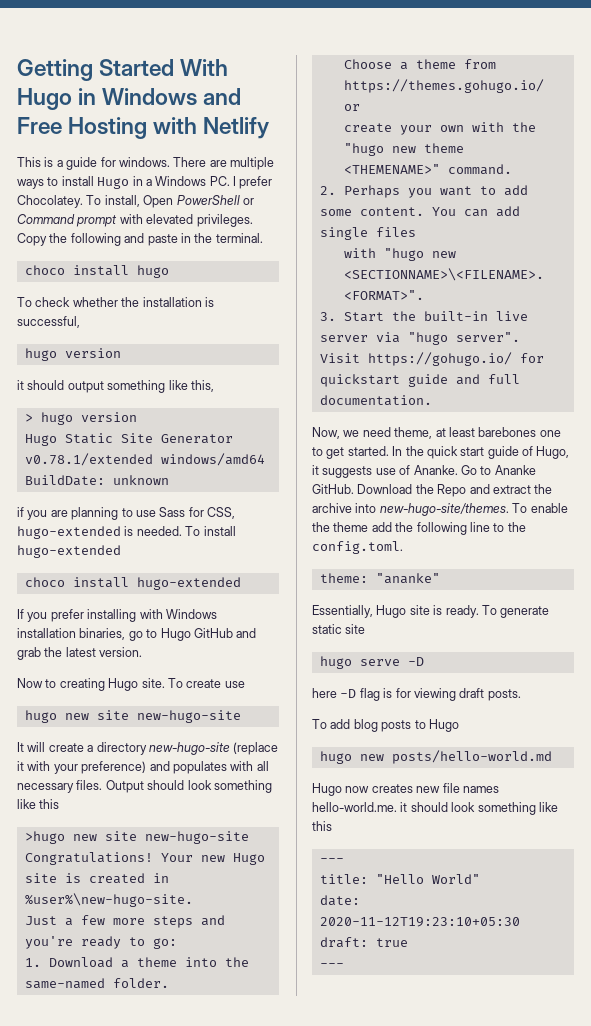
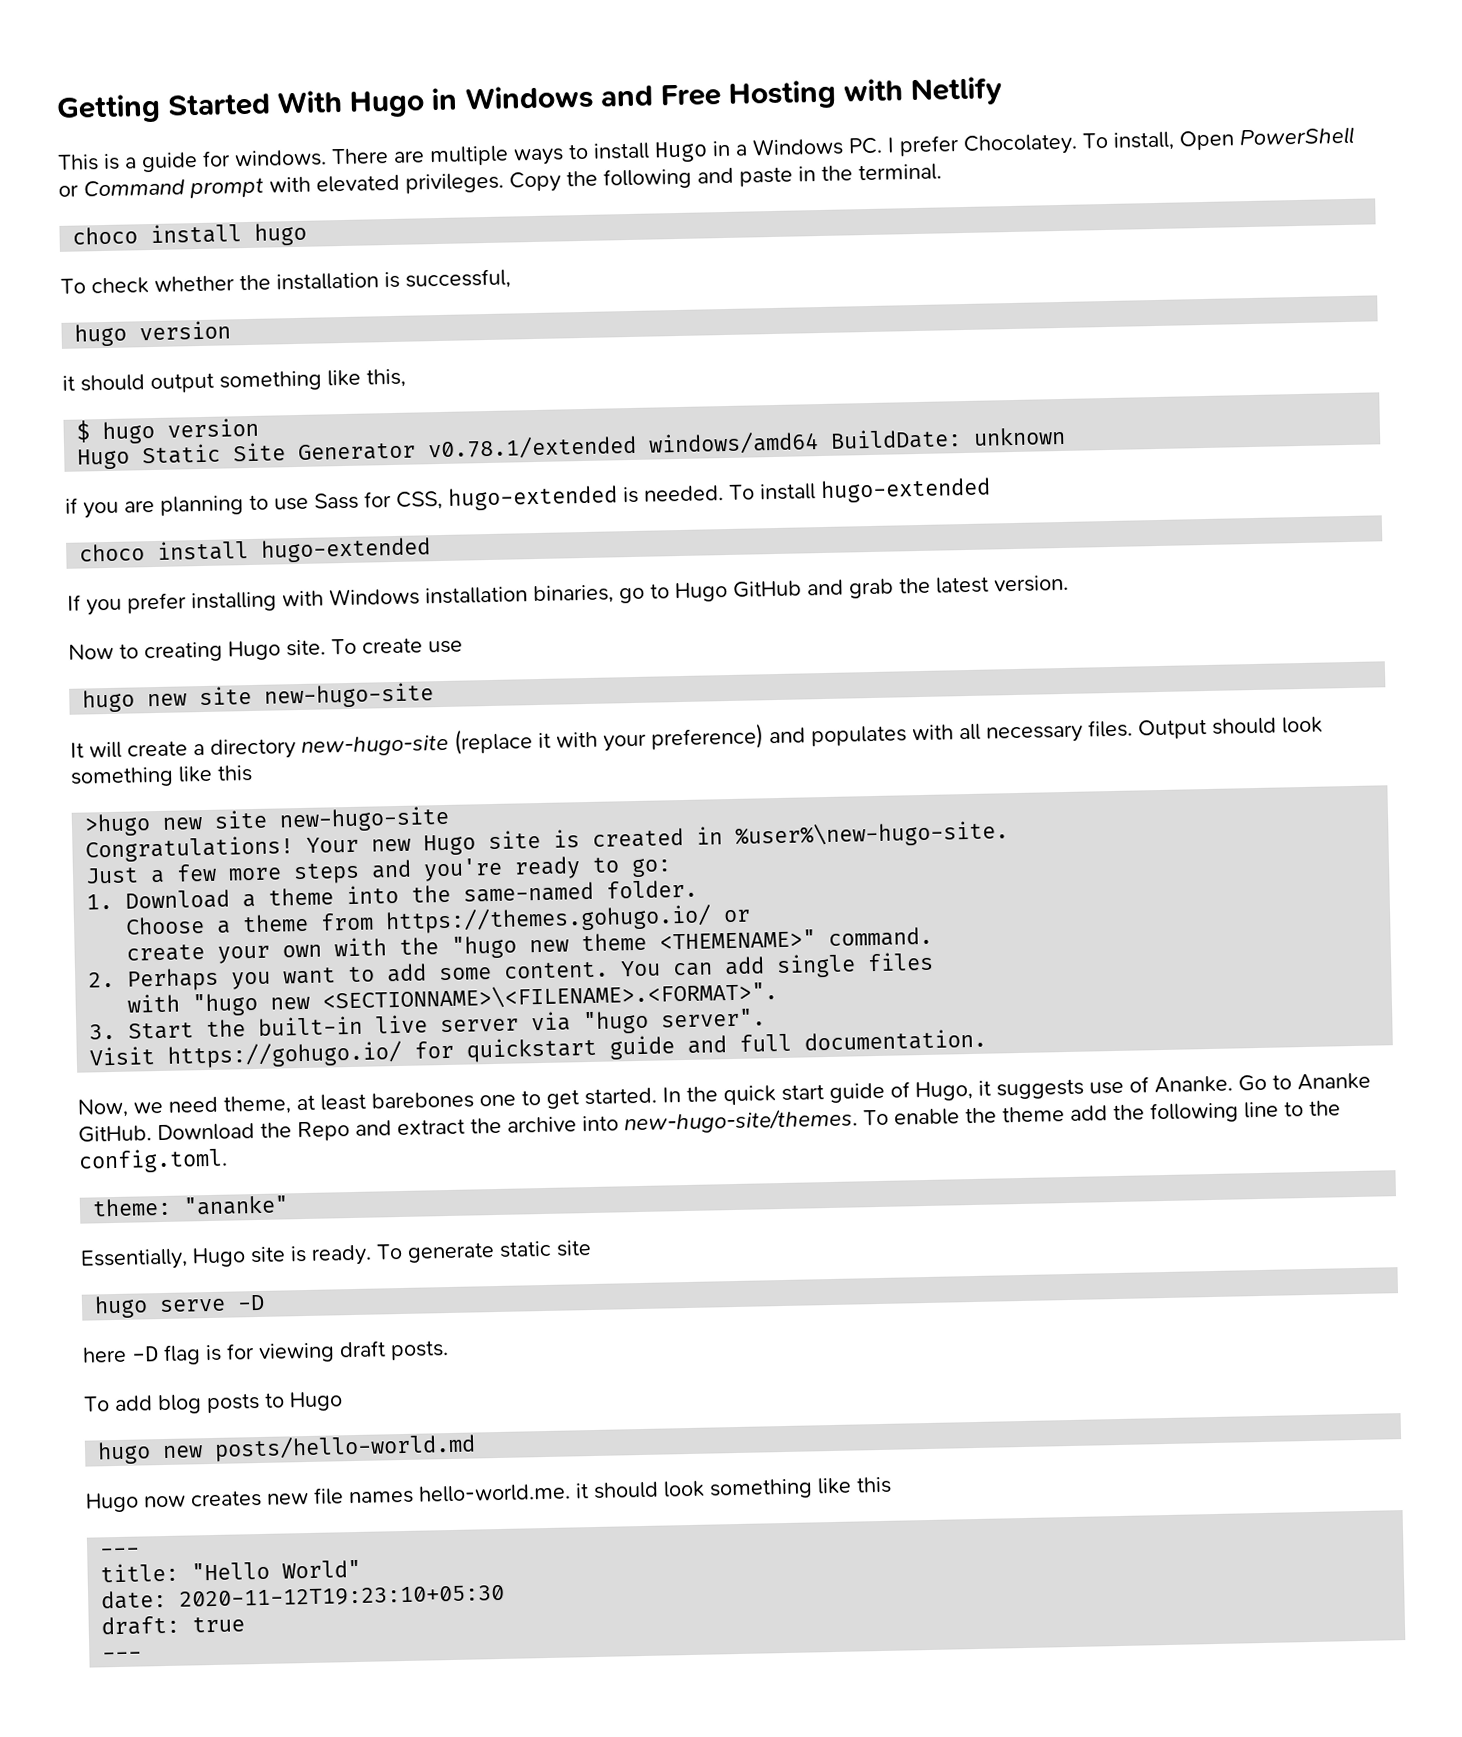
- > hugo version
+ $ hugo version

